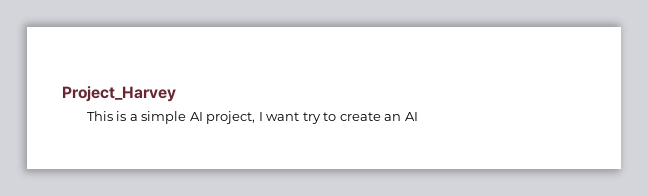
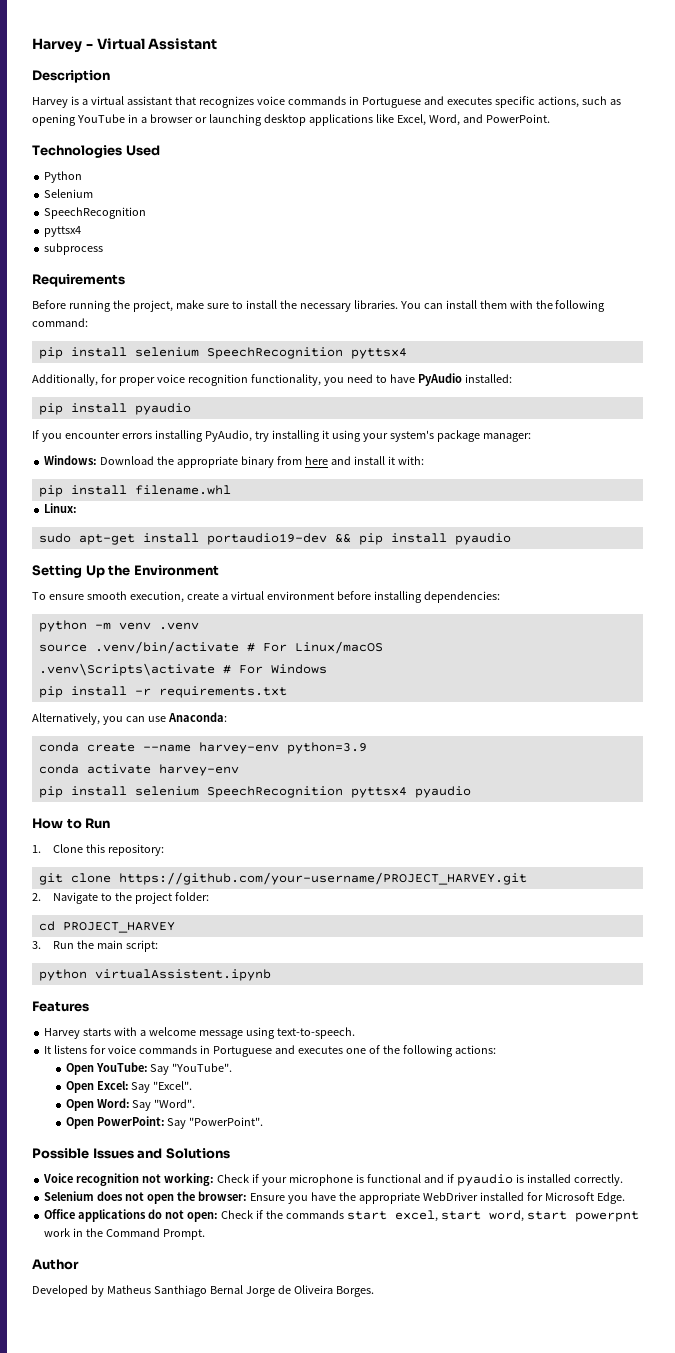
- Project_Harvey
- This is a simple AI project, I want try to create an AI
+ Harvey - Virtual Assistant
+ Description
+ Harvey is a virtual assistant that recognizes voice commands in Portuguese and executes specific actions, such as opening YouTube in a browser or launching desktop applications like Excel, Word, and PowerPoint.
+ Technologies Used
+ Python
+ Selenium
+ SpeechRecognition
+ pyttsx4
+ subprocess
+ Requirements
+ Before running the project, make sure to install the necessary libraries. You can install them with the following command:
+ pip install selenium SpeechRecognition pyttsx4
+ Additionally, for proper voice recognition functionality, you need to have PyAudio installed:
+ pip install pyaudio
+ If you encounter errors installing PyAudio, try installing it using your system's package manager:
+ Windows: Download the appropriate binary from here and install it with:
+ pip install filename.whl
+ Linux:
+ sudo apt-get install portaudio19-dev && pip install pyaudio
+ Setting Up the Environment
+ To ensure smooth execution, create a virtual environment before installing dependencies:
+ python -m venv .venv
+ source .venv/bin/activate # For Linux/macOS
+ .venv\Scripts\activate # For Windows
+ pip install -r requirements.txt
+ Alternatively, you can use Anaconda:
+ conda create --name harvey-env python=3.9
+ conda activate harvey-env
+ pip install selenium SpeechRecognition pyttsx4 pyaudio
+ How to Run
+ 1. Clone this repository:
+ git clone https://github.com/your-username/PROJECT_HARVEY.git
+ 2. Navigate to the project folder:
+ cd PROJECT_HARVEY
+ 3. Run the main script:
+ python virtualAssistent.ipynb
+ Features
+ Harvey starts with a welcome message using text-to-speech.
+ It listens for voice commands in Portuguese and executes one of the following actions:
+ Open YouTube: Say "YouTube".
+ Open Excel: Say "Excel".
+ Open Word: Say "Word".
+ Open PowerPoint: Say "PowerPoint".
+ Possible Issues and Solutions
+ Voice recognition not working: Check if your microphone is functional and if pyaudio is installed correctly.
+ Selenium does not open the browser: Ensure you have the appropriate WebDriver installed for Microsoft Edge.
+ Office applications do not open: Check if the commands start excel, start word, start powerpnt work in the Command Prompt.
+ Author
+ Developed by Matheus Santhiago Bernal Jorge de Oliveira Borges.

